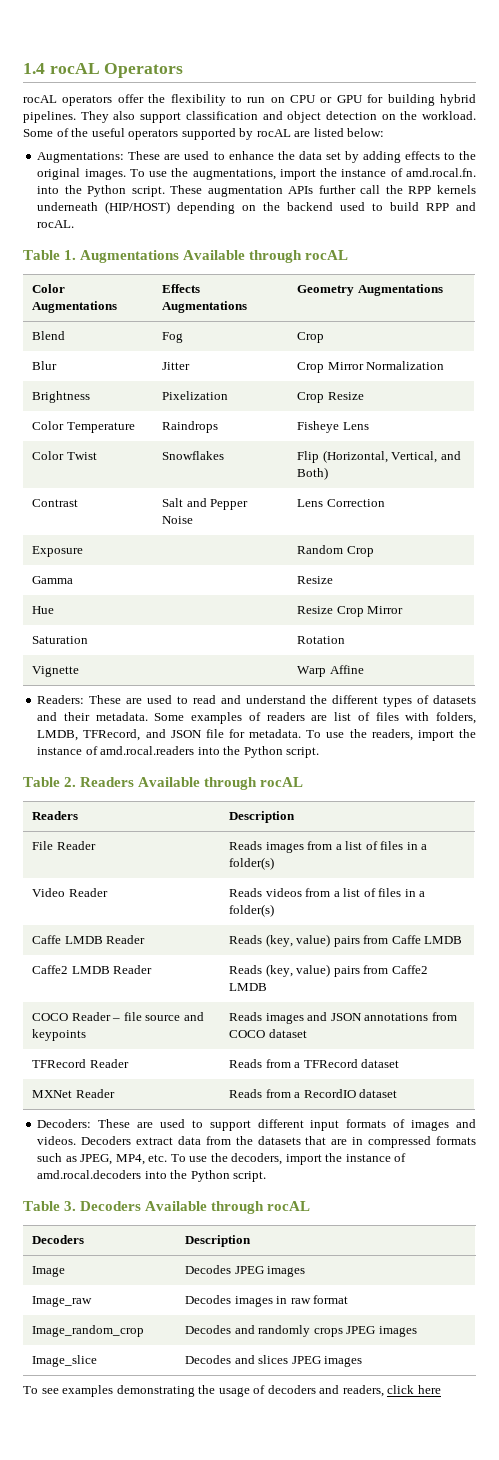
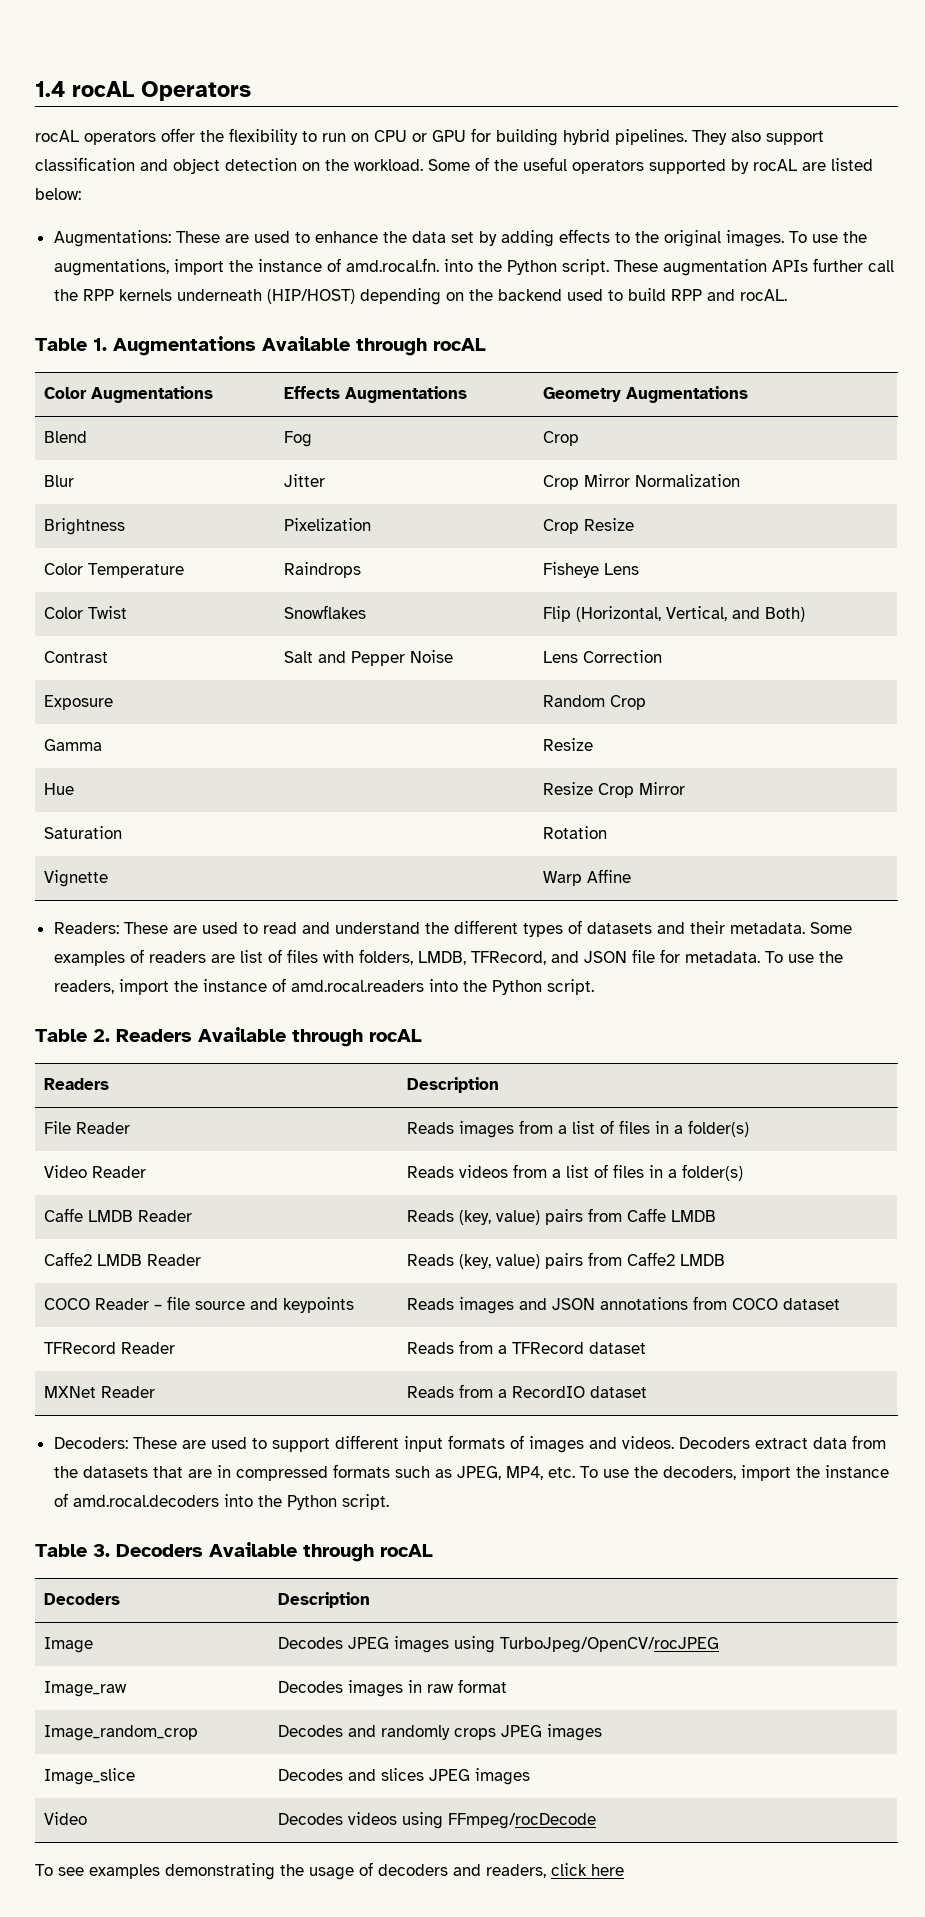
- Image | Decodes JPEG images
+ Image | Decodes JPEG images using TurboJpeg/OpenCV/rocJPEG
+ Video | Decodes videos using FFmpeg/rocDecode

